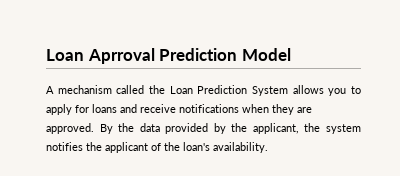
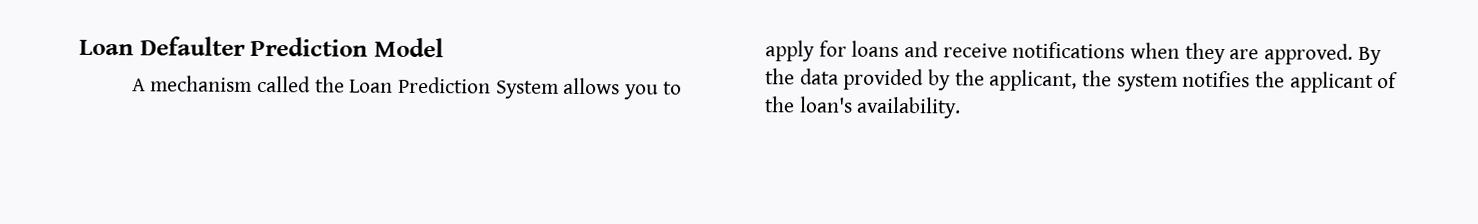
- Loan Aprroval Prediction Model
+ Loan Defaulter Prediction Model

